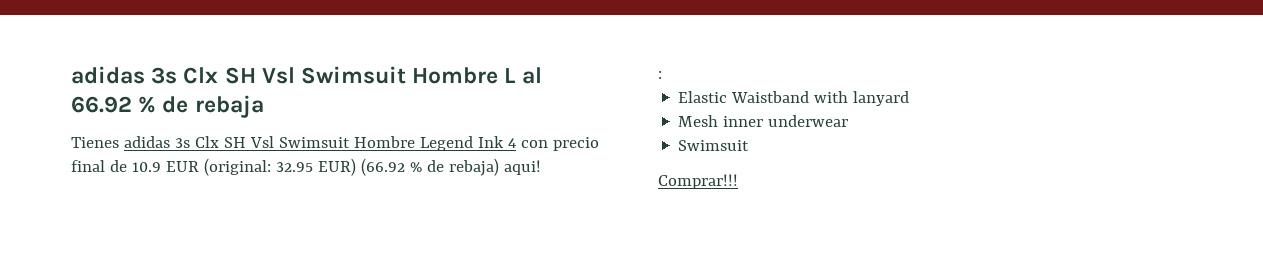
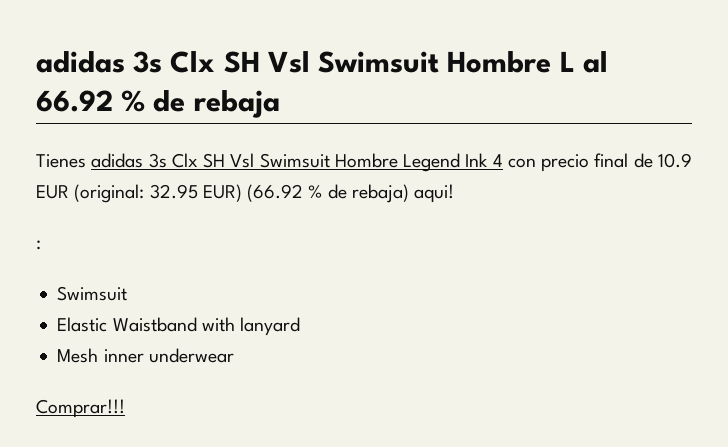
  :
+ Swimsuit
  Mesh inner underwear
- Swimsuit

